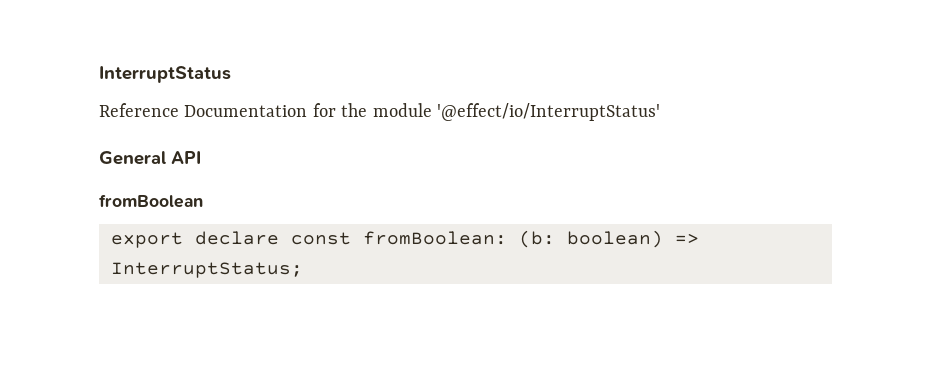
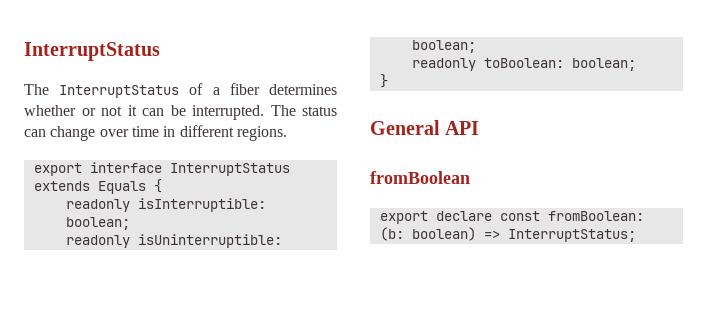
- Reference Documentation for the module '@effect/io/InterruptStatus'
+ The InterruptStatus of a fiber determines whether or not it can be interrupted. The status can change over time in different regions.
+ export interface InterruptStatus extends Equals {
+ readonly isInterruptible: boolean;
+ readonly isUninterruptible: boolean;
+ readonly toBoolean: boolean;
+ }

